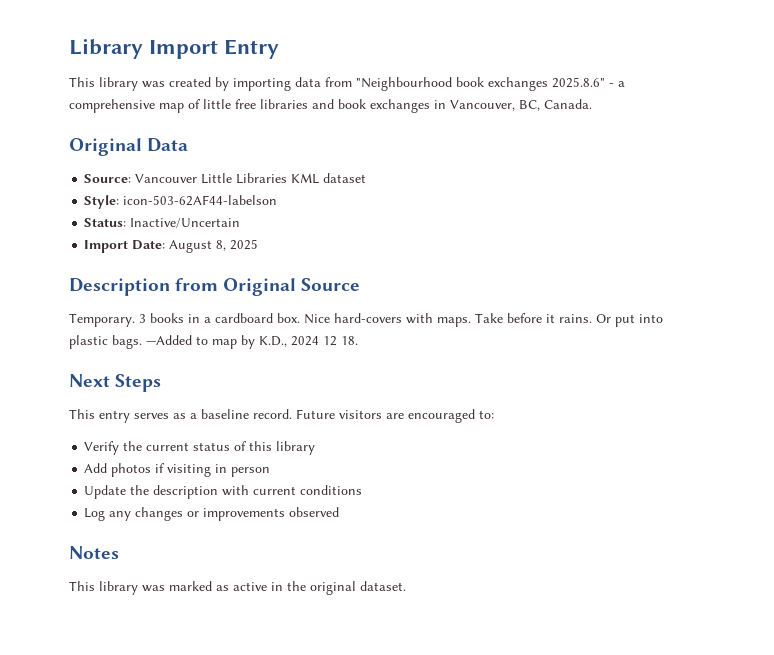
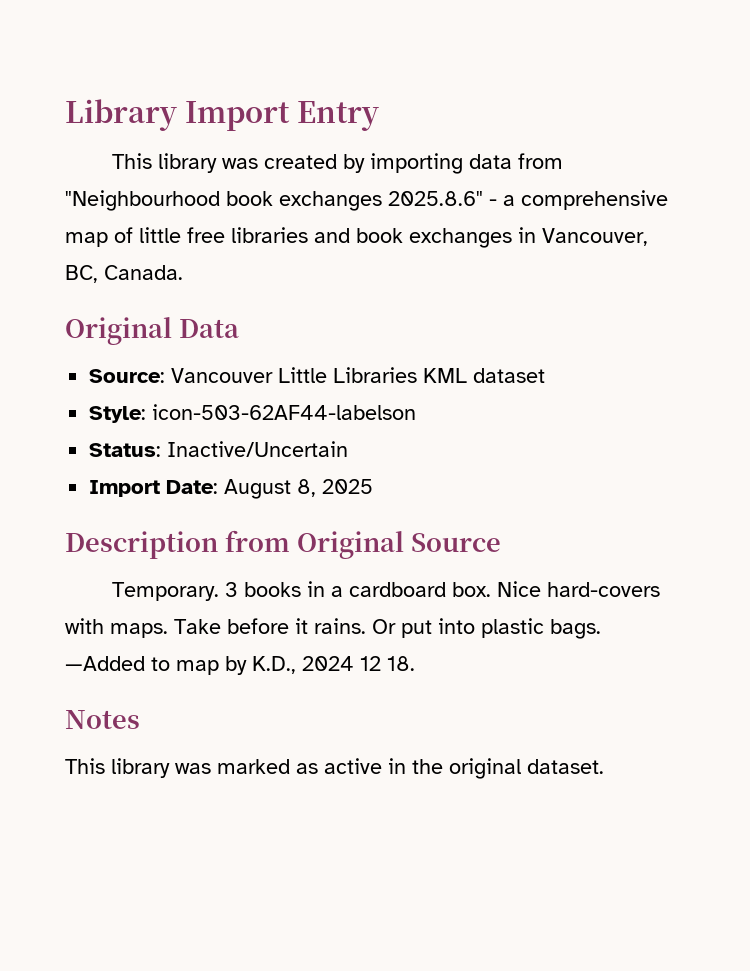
- Next Steps
- This entry serves as a baseline record. Future visitors are encouraged to:
- Verify the current status of this library
- Add photos if visiting in person
- Update the description with current conditions
- Log any changes or improvements observed

